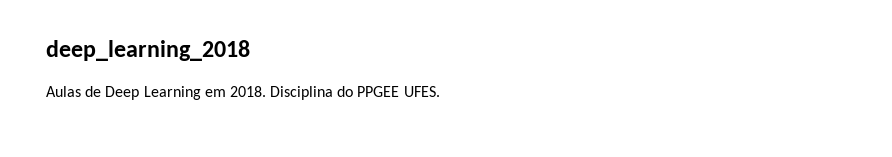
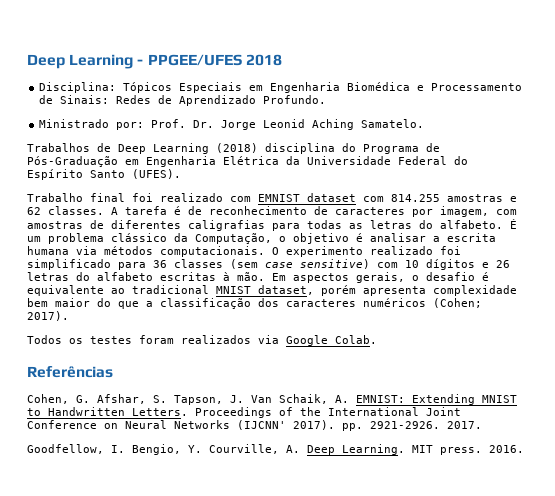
- deep_learning_2018
- Aulas de Deep Learning em 2018. Disciplina do PPGEE UFES.
+ Deep Learning - PPGEE/UFES 2018
+ Disciplina: Tópicos Especiais em Engenharia Biomédica e Processamento de Sinais: Redes de Aprendizado Profundo.
+ Ministrado por: Prof. Dr. Jorge Leonid Aching Samatelo.
+ Trabalhos de Deep Learning (2018) disciplina do Programa de Pós-Graduação em Engenharia Elétrica da Universidade Federal do Espírito Santo (UFES).
+ Trabalho final foi realizado com EMNIST dataset com 814.255 amostras e 62 classes. A tarefa é de reconhecimento de caracteres por imagem, com amostras de diferentes caligrafias para todas as letras do alfabeto. É um problema clássico da Computação, o objetivo é analisar a escrita humana via métodos computacionais. O experimento realizado foi simplificado para 36 classes (sem case sensitive) com 10 dígitos e 26 letras do alfabeto escritas à mão. Em aspectos gerais, o desafio é equivalente ao tradicional MNIST dataset, porém apresenta complexidade bem maior do que a classificação dos caracteres numéricos (Cohen; 2017).
+ Todos os testes foram realizados via Google Colab.
+ Referências
+ Cohen, G. Afshar, S. Tapson, J. Van Schaik, A. EMNIST: Extending MNIST to Handwritten Letters. Proceedings of the International Joint Conference on Neural Networks (IJCNN' 2017). pp. 2921-2926. 2017.
+ Goodfellow, I. Bengio, Y. Courville, A. Deep Learning. MIT press. 2016.

